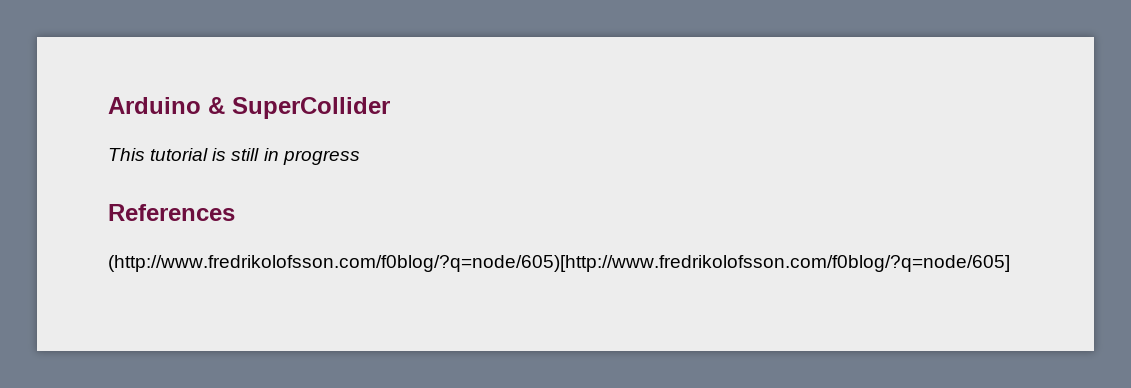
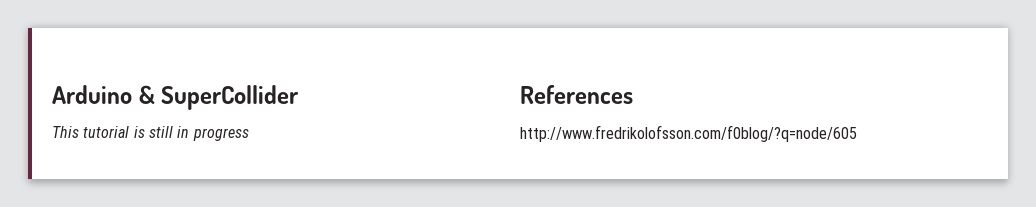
- (http://www.fredrikolofsson.com/f0blog/?q=node/605)[http://www.fredrikolofsson.com/f0blog/?q=node/605]
+ http://www.fredrikolofsson.com/f0blog/?q=node/605

